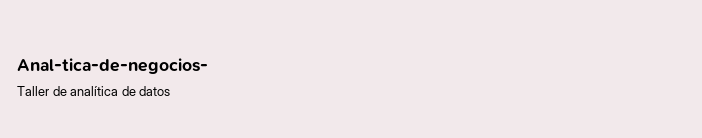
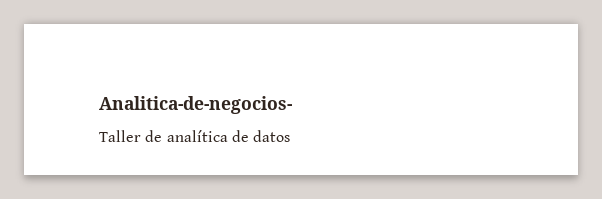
- Anal-tica-de-negocios-
+ Analitica-de-negocios-

